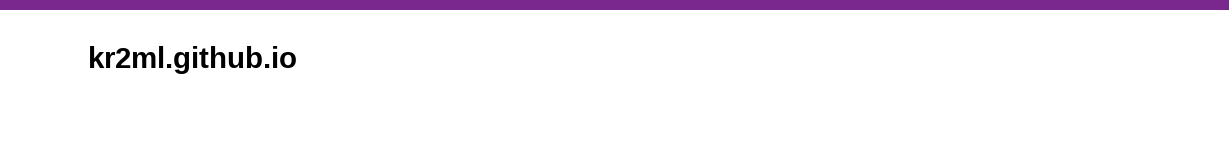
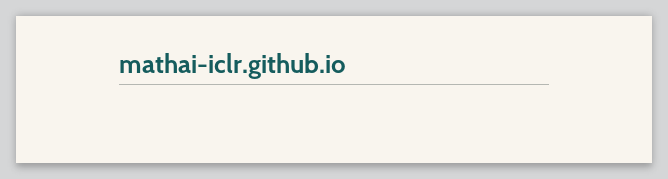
- kr2ml.github.io
+ mathai-iclr.github.io

